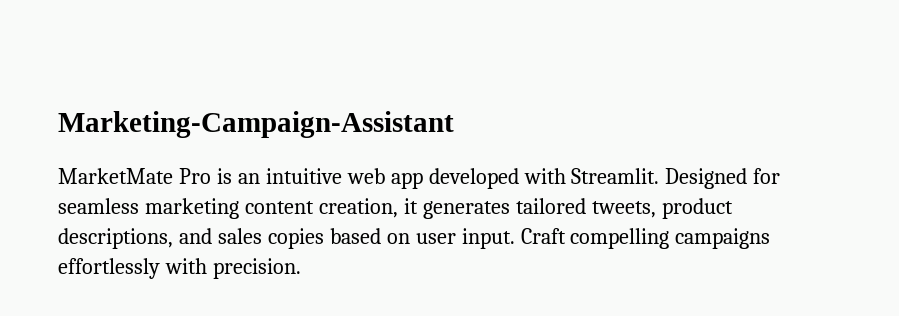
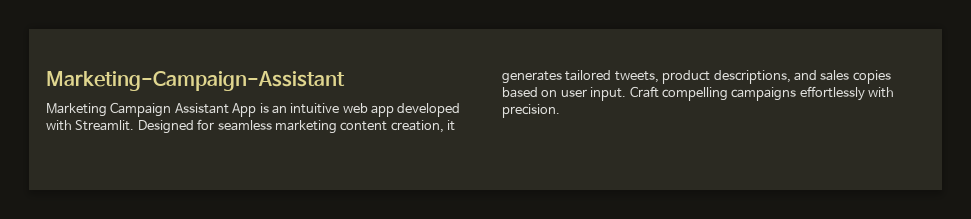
- MarketMate Pro is an intuitive web app developed with Streamlit.
+ Marketing Campaign Assistant App is an intuitive web app developed with Streamlit.

